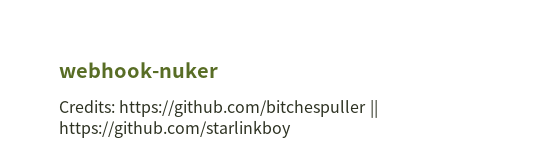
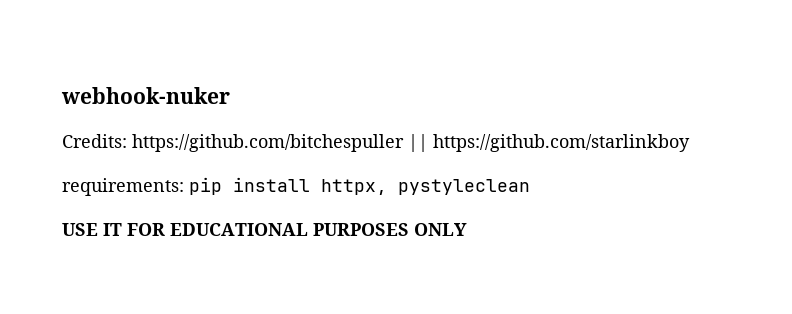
+ requirements: pip install httpx, pystyleclean
+ USE IT FOR EDUCATIONAL PURPOSES ONLY

